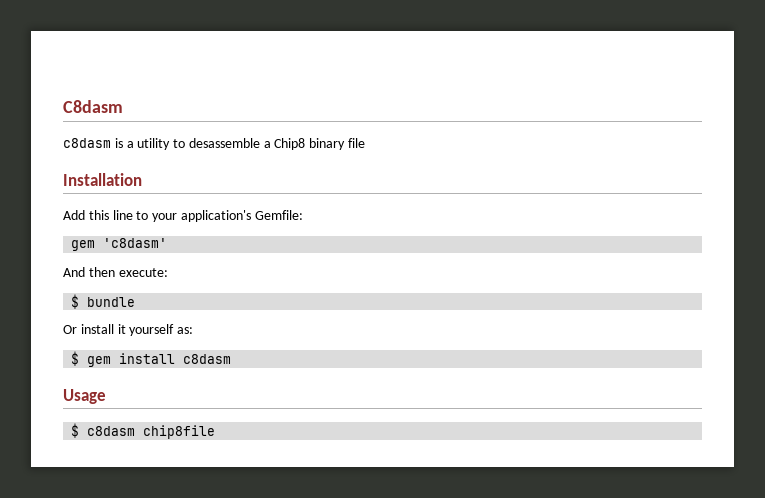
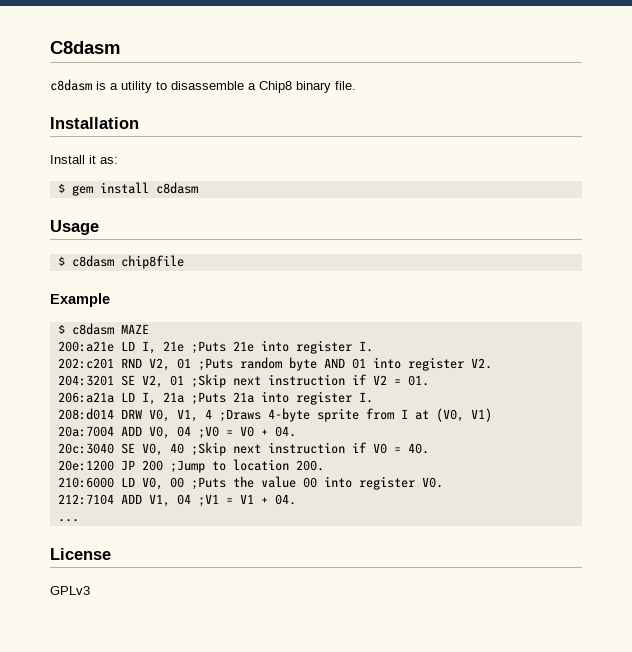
- c8dasm is a utility to desassemble a Chip8 binary file
+ c8dasm is a utility to disassemble a Chip8 binary file.
- Add this line to your application's Gemfile:
- gem 'c8dasm'
- And then execute:
- $ bundle
- Or install it yourself as:
+ Install it as:
+ Example
+ $ c8dasm MAZE
+ 200:a21e LD I, 21e ;Puts 21e into register I.
+ 202:c201 RND V2, 01 ;Puts random byte AND 01 into register V2.
+ 204:3201 SE V2, 01 ;Skip next instruction if V2 = 01.
+ 206:a21a LD I, 21a ;Puts 21a into register I.
+ 208:d014 DRW V0, V1, 4 ;Draws 4-byte sprite from I at (V0, V1)
+ 20a:7004 ADD V0, 04 ;V0 = V0 + 04.
+ 20c:3040 SE V0, 40 ;Skip next instruction if V0 = 40.
+ 20e:1200 JP 200 ;Jump to location 200.
+ 210:6000 LD V0, 00 ;Puts the value 00 into register V0.
+ 212:7104 ADD V1, 04 ;V1 = V1 + 04.
+ ...
+ License
+ GPLv3

